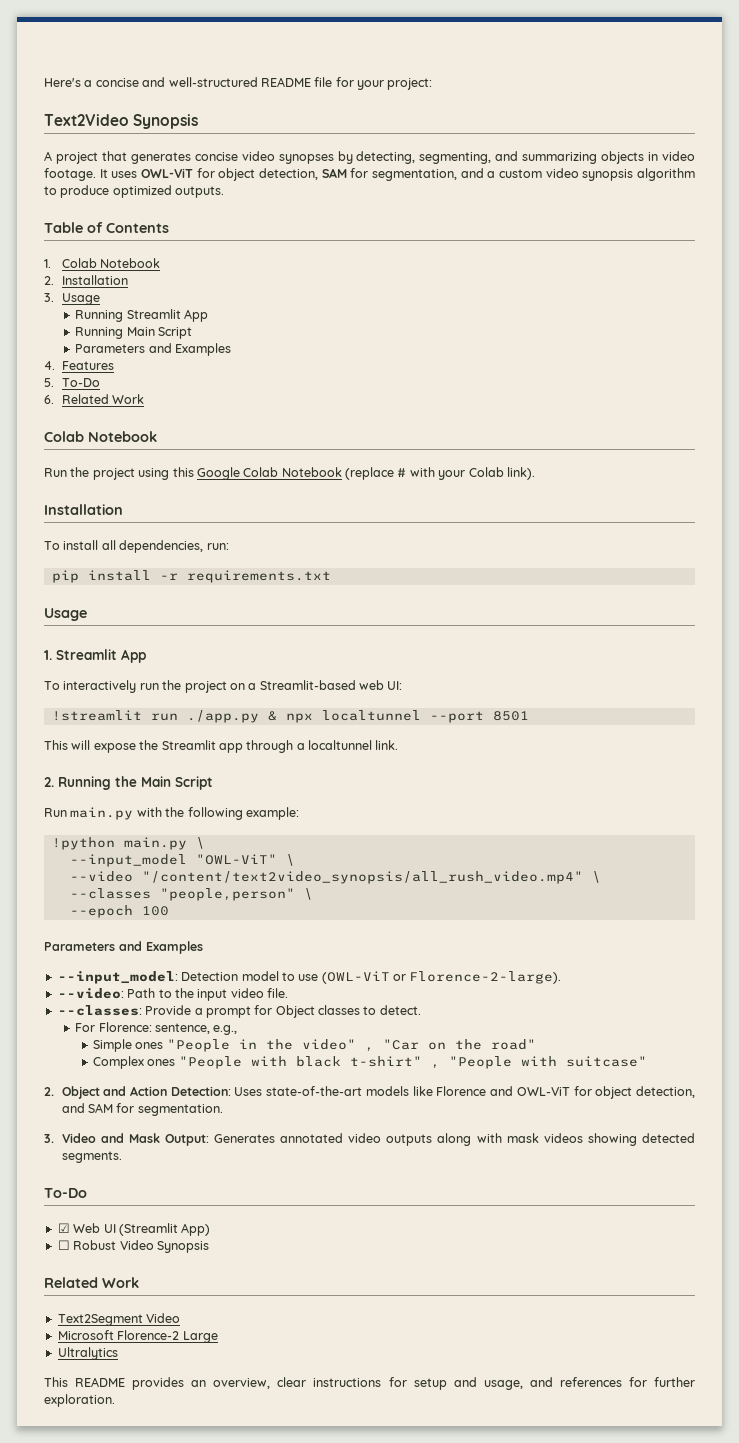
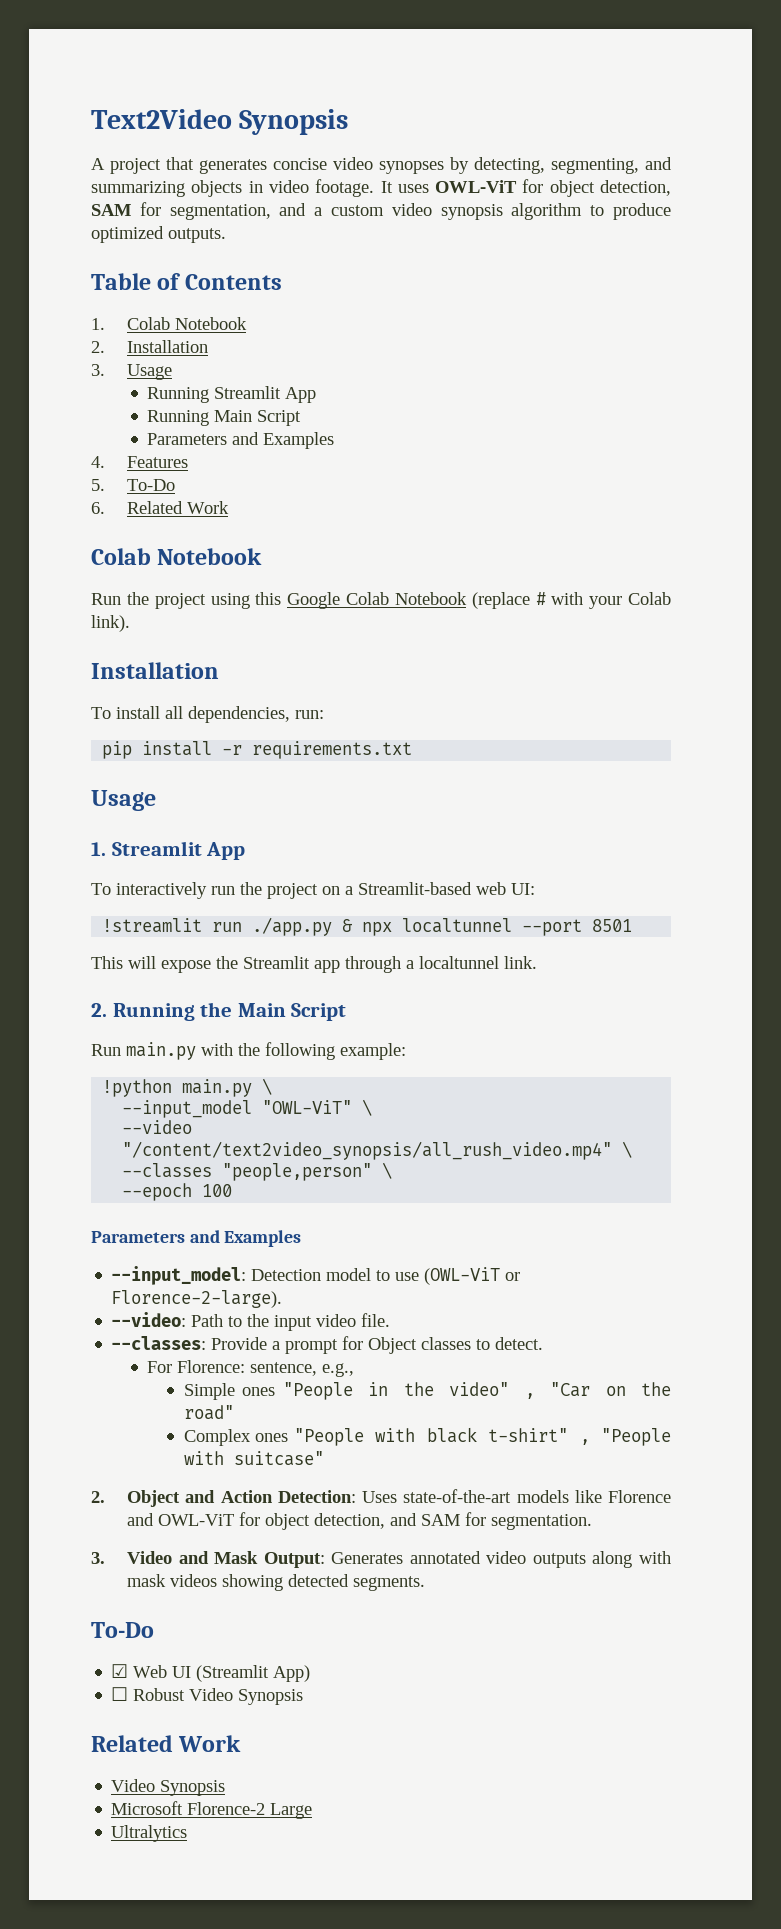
- Here's a concise and well-structured README file for your project:
  ☐ Robust Video Synopsis
  Related Work
- Text2Segment Video
+ Video Synopsis
- This README provides an overview, clear instructions for setup and usage, and references for further exploration.

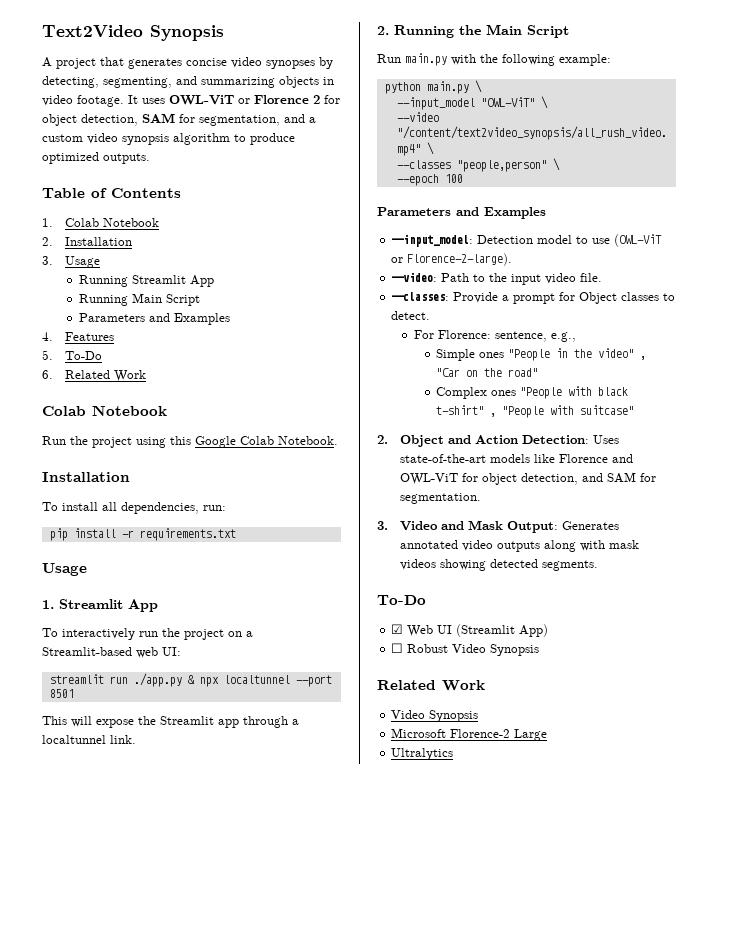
- It uses OWL-ViT for object detection, SAM for segmentation, and a custom video synopsis algorithm to produce optimized outputs.
+ It uses OWL-ViT or Florence 2 for object detection, SAM for segmentation, and a custom video synopsis algorithm to produce optimized outputs.
- Run the project using this Google Colab Notebook (replace # with your Colab link).
+ Run the project using this Google Colab Notebook.
- !streamlit run ./app.py & npx localtunnel --port 8501
+ streamlit run ./app.py & npx localtunnel --port 8501
- !python main.py \
+ python main.py \

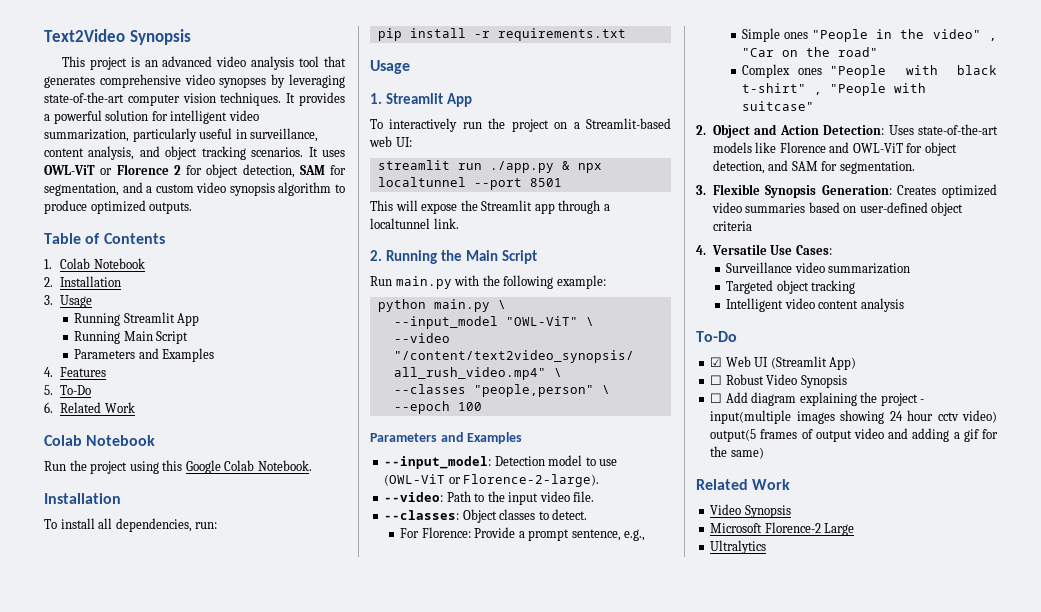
- A project that generates concise video synopses by detecting, segmenting, and summarizing objects in video footage.
+ This project is an advanced video analysis tool that generates comprehensive video synopses by leveraging state-of-the-art computer vision techniques. It provides a powerful solution for intelligent video summarization, particularly useful in surveillance, content analysis, and object tracking scenarios.
- --classes: Provide a prompt for Object classes to detect.
+ --classes: Object classes to detect.
- For Florence: sentence, e.g.,
+ For Florence: Provide a prompt sentence, e.g.,
- 3. Video and Mask Output: Generates annotated video outputs along with mask videos showing detected segments.
+ 3. Flexible Synopsis Generation: Creates optimized video summaries based on user-defined object criteria
+ 4. Versatile Use Cases:
+ Surveillance video summarization
+ Targeted object tracking
+ Intelligent video content analysis
+ ☐ Add diagram explaining the project - input(multiple images showing 24 hour cctv video) output(5 frames of output video and adding a gif for the same)

